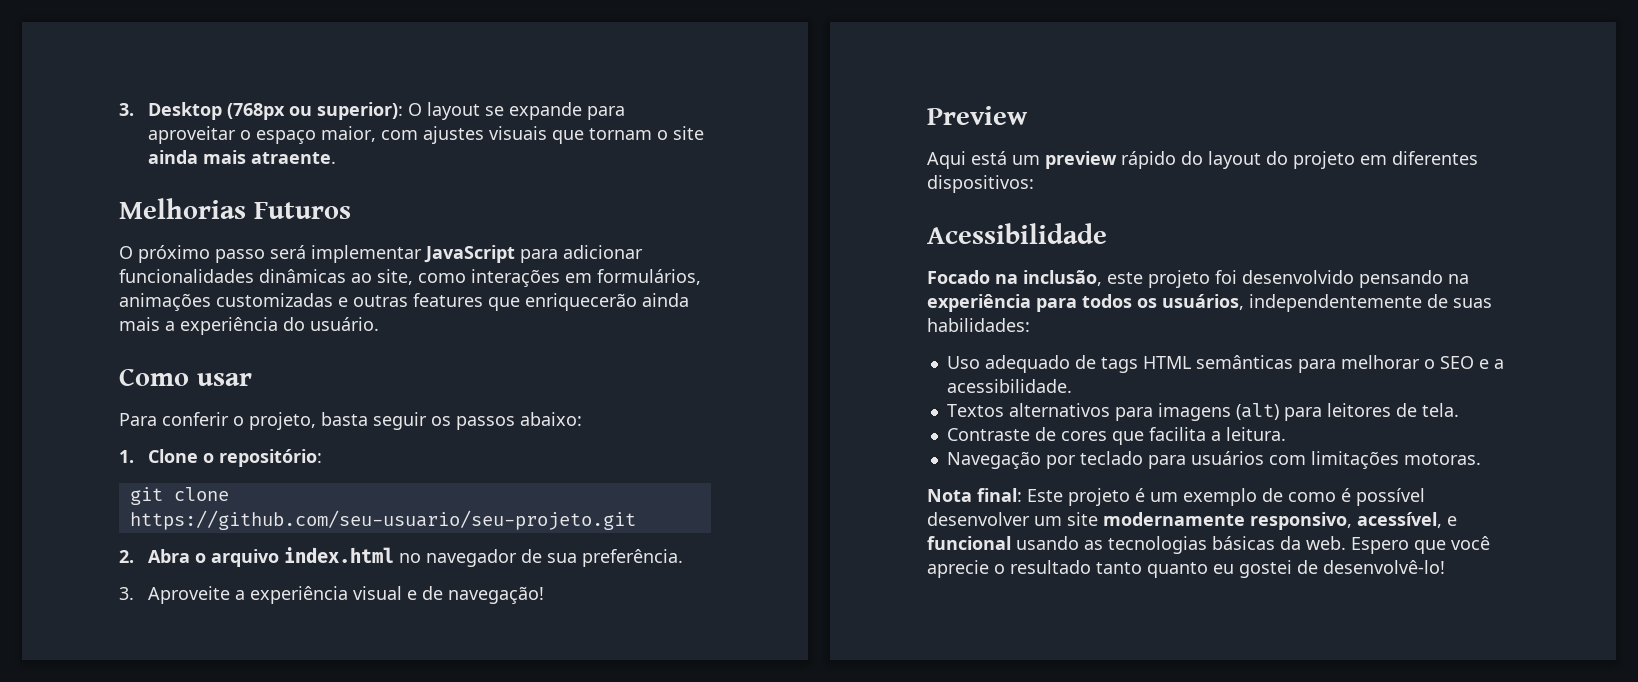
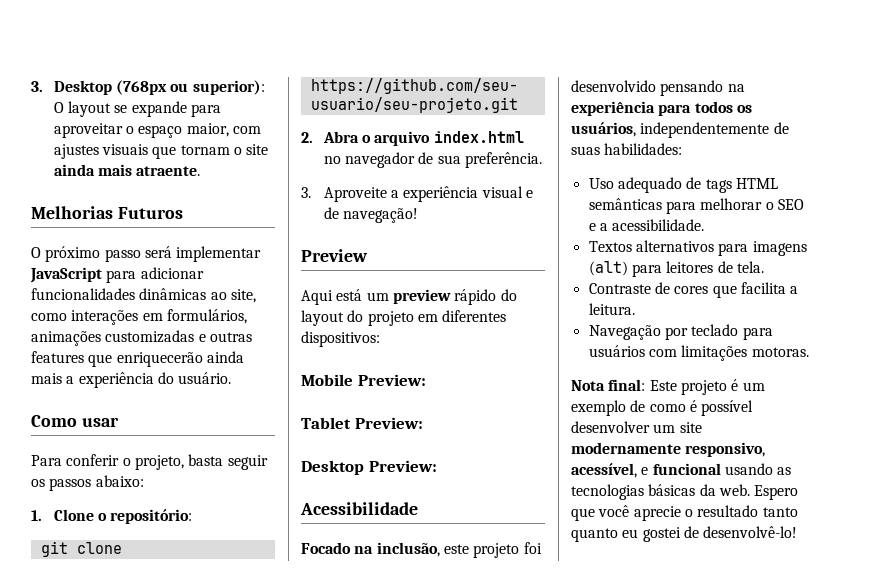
+ Mobile Preview:
+ Tablet Preview:
+ Desktop Preview:

